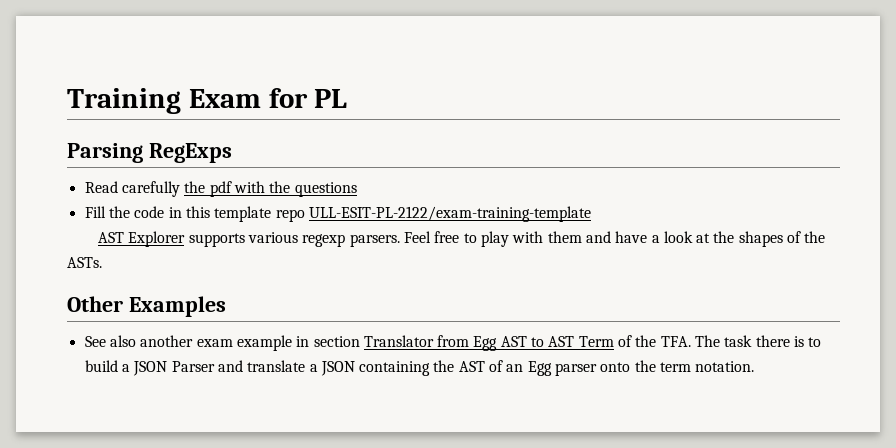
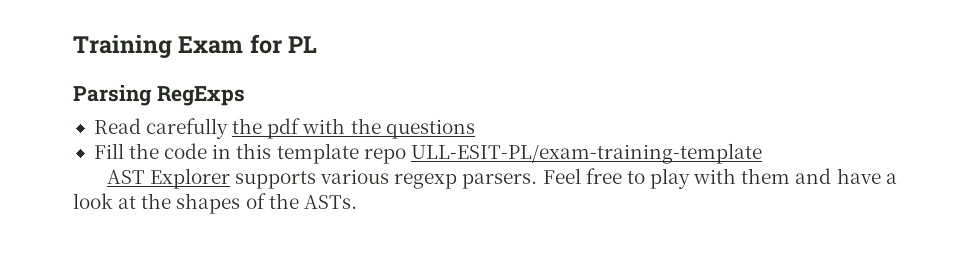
- Fill the code in this template repo ULL-ESIT-PL-2122/exam-training-template
+ Fill the code in this template repo ULL-ESIT-PL/exam-training-template
- Other Examples
- See also another exam example in section Translator from Egg AST to AST Term of the TFA. The task there is to build a JSON Parser and translate a JSON containing the AST of an Egg parser onto the term notation.

